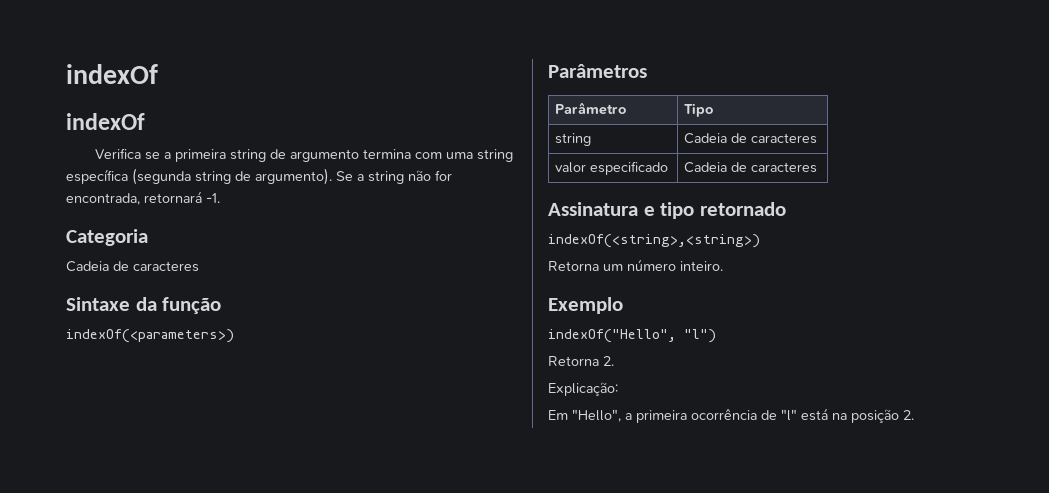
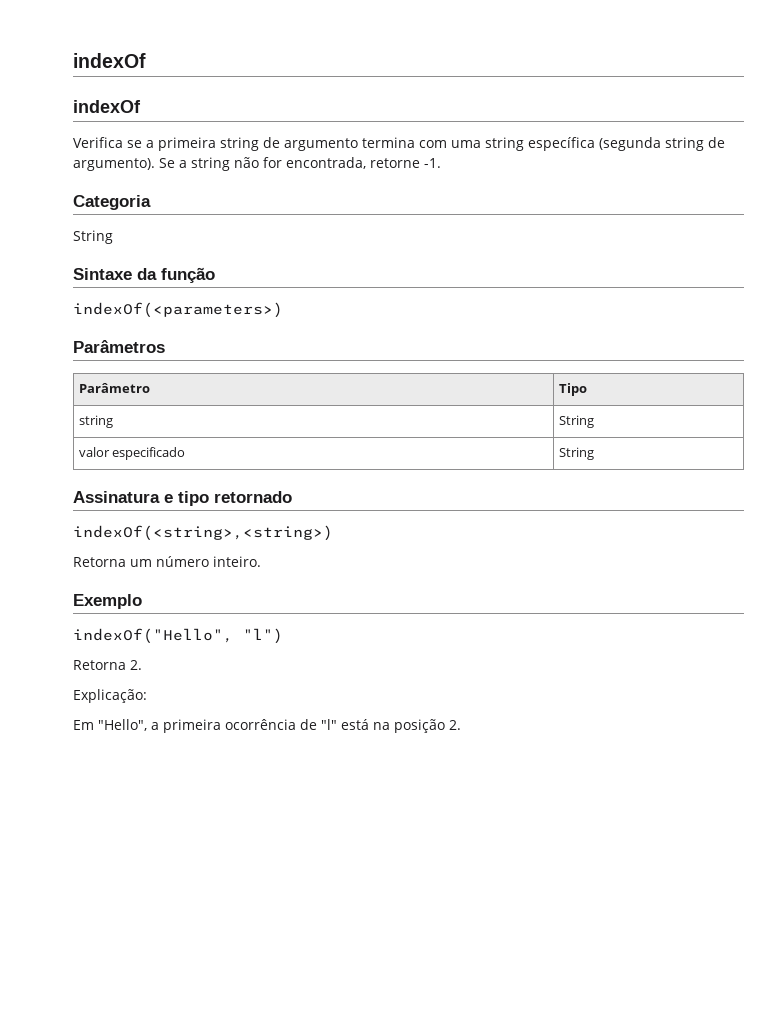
- Se a string não for encontrada, retornará -1.
+ Se a string não for encontrada, retorne -1.
  Categoria
- Cadeia de caracteres
+ String
- string | Cadeia de caracteres
+ string | String
- valor especificado | Cadeia de caracteres
+ valor especificado | String

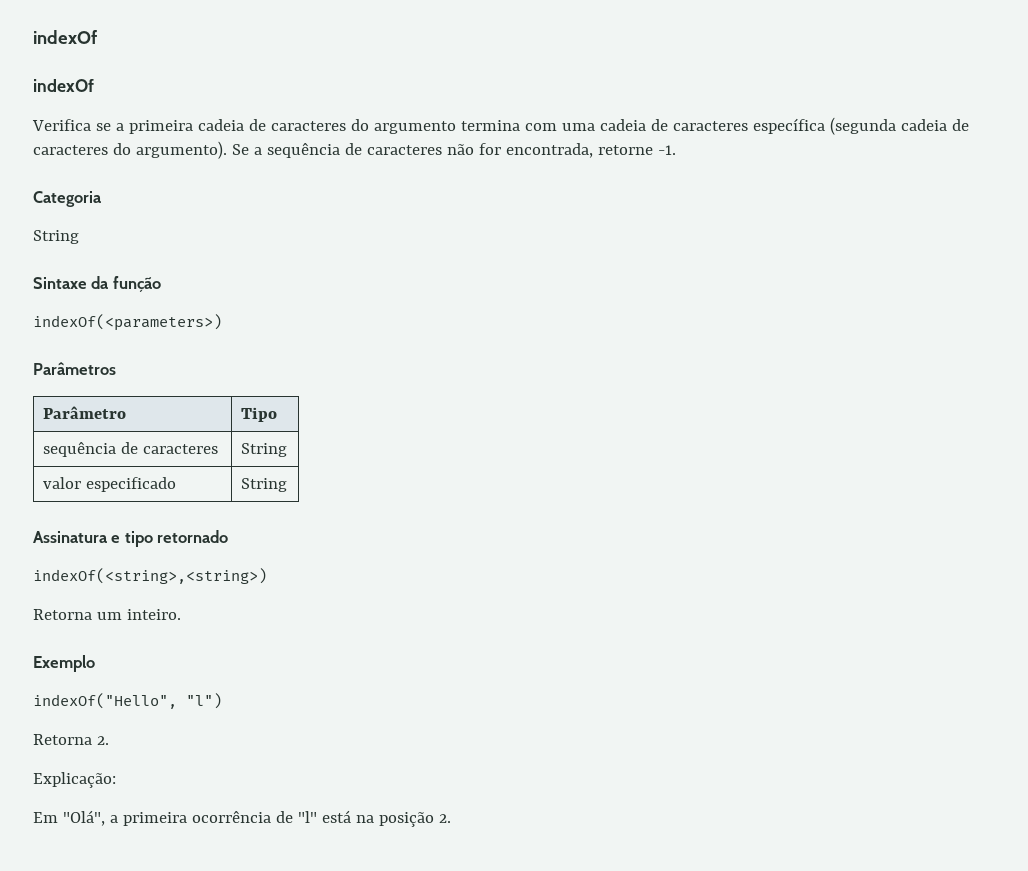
- Verifica se a primeira string de argumento termina com uma string específica (segunda string de argumento). Se a string não for encontrada, retorne -1.
+ Verifica se a primeira cadeia de caracteres do argumento termina com uma cadeia de caracteres específica (segunda cadeia de caracteres do argumento). Se a sequência de caracteres não for encontrada, retorne -1.
- string | String
+ sequência de caracteres | String
- Retorna um número inteiro.
+ Retorna um inteiro.
- Em "Hello", a primeira ocorrência de "l" está na posição 2.
+ Em "Olá", a primeira ocorrência de "l" está na posição 2.

